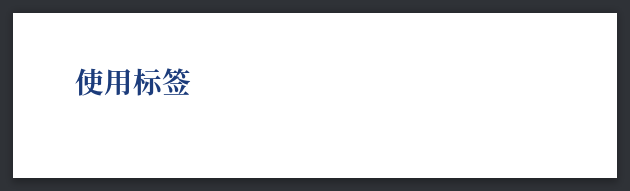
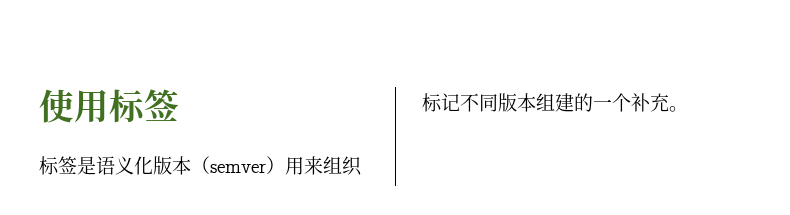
+ 标签是语义化版本（semver）用来组织标记不同版本组建的一个补充。

